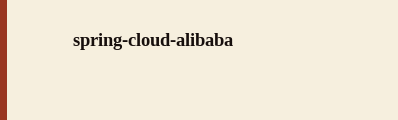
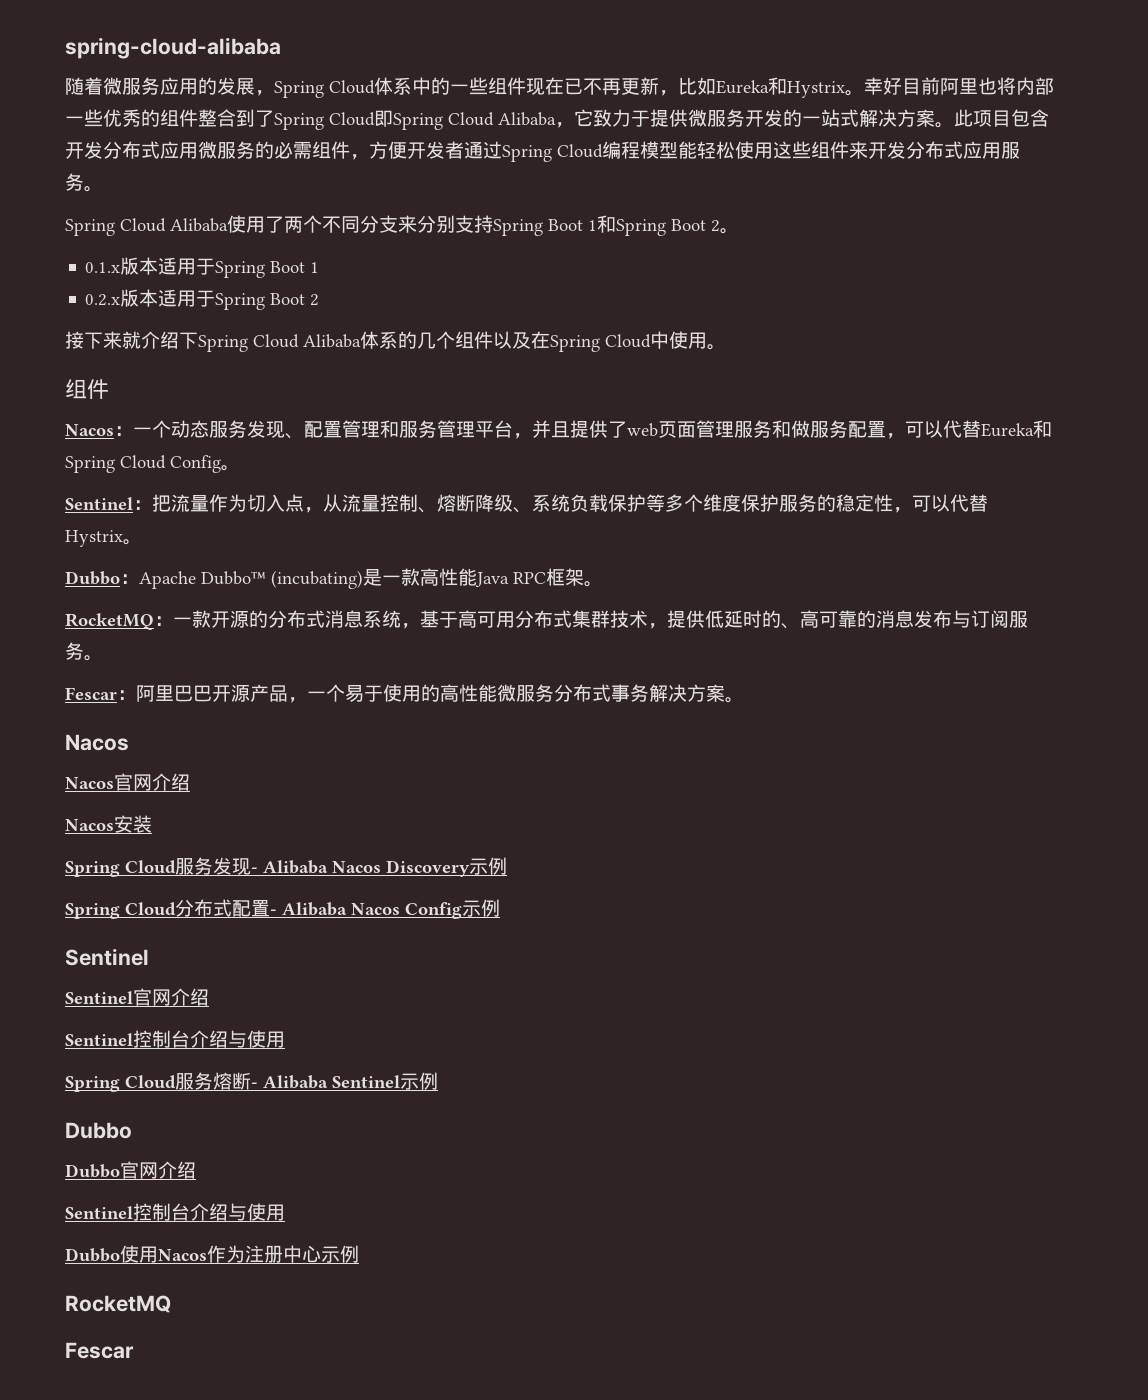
+ 随着微服务应用的发展，Spring Cloud体系中的一些组件现在已不再更新，比如Eureka和Hystrix。幸好目前阿里也将内部一些优秀的组件整合到了Spring Cloud即Spring Cloud Alibaba，它致力于提供微服务开发的一站式解决方案。此项目包含开发分布式应用微服务的必需组件，方便开发者通过Spring Cloud编程模型能轻松使用这些组件来开发分布式应用服务。
+ Spring Cloud Alibaba使用了两个不同分支来分别支持Spring Boot 1和Spring Boot 2。
+ 0.1.x版本适用于Spring Boot 1
+ 0.2.x版本适用于Spring Boot 2
+ 接下来就介绍下Spring Cloud Alibaba体系的几个组件以及在Spring Cloud中使用。
+ 组件
+ Nacos：一个动态服务发现、配置管理和服务管理平台，并且提供了web页面管理服务和做服务配置，可以代替Eureka和Spring Cloud Config。
+ Sentinel：把流量作为切入点，从流量控制、熔断降级、系统负载保护等多个维度保护服务的稳定性，可以代替Hystrix。
+ Dubbo：Apache Dubbo™ (incubating)是一款高性能Java RPC框架。
+ RocketMQ：一款开源的分布式消息系统，基于高可用分布式集群技术，提供低延时的、高可靠的消息发布与订阅服务。
+ Fescar：阿里巴巴开源产品，一个易于使用的高性能微服务分布式事务解决方案。
+ Nacos
+ Nacos官网介绍
+ Nacos安装
+ Spring Cloud服务发现- Alibaba Nacos Discovery示例
+ Spring Cloud分布式配置- Alibaba Nacos Config示例
+ Sentinel
+ Sentinel官网介绍
+ Sentinel控制台介绍与使用
+ Spring Cloud服务熔断- Alibaba Sentinel示例
+ Dubbo
+ Dubbo官网介绍
+ Sentinel控制台介绍与使用
+ Dubbo使用Nacos作为注册中心示例
+ RocketMQ
+ Fescar

